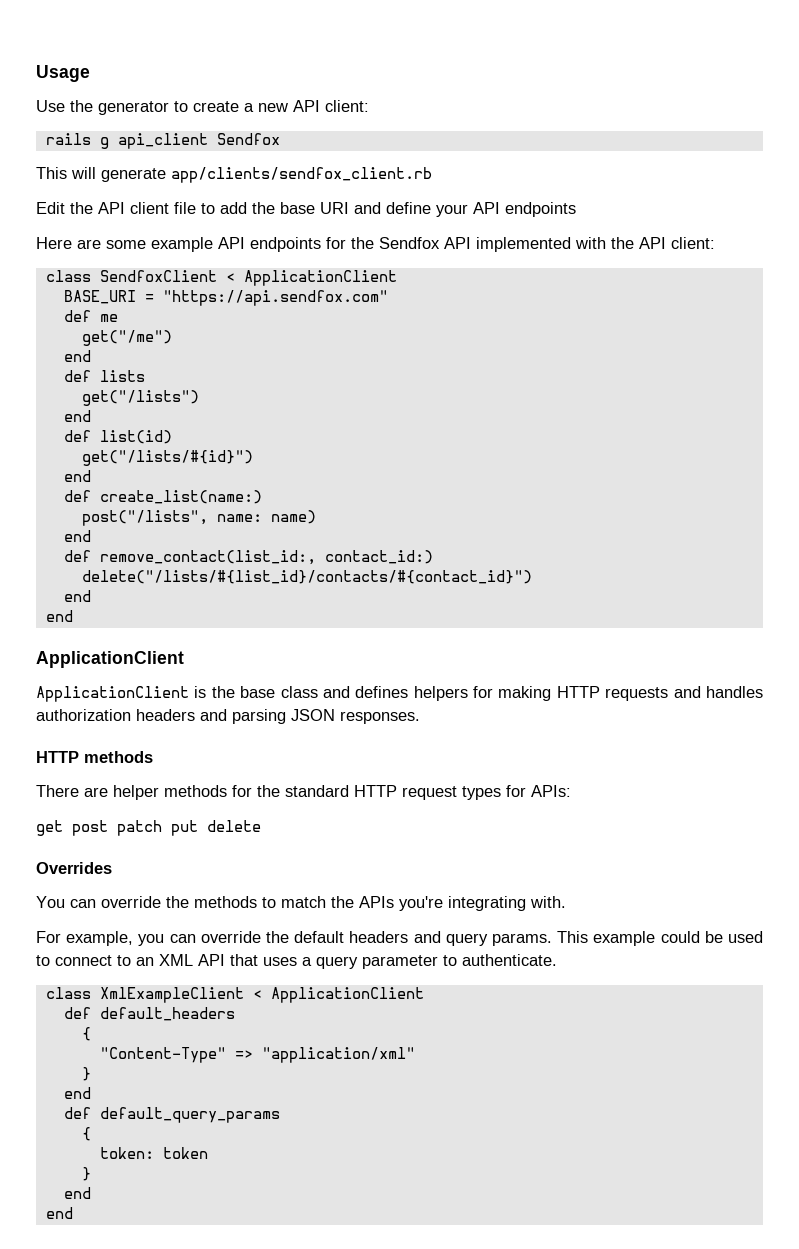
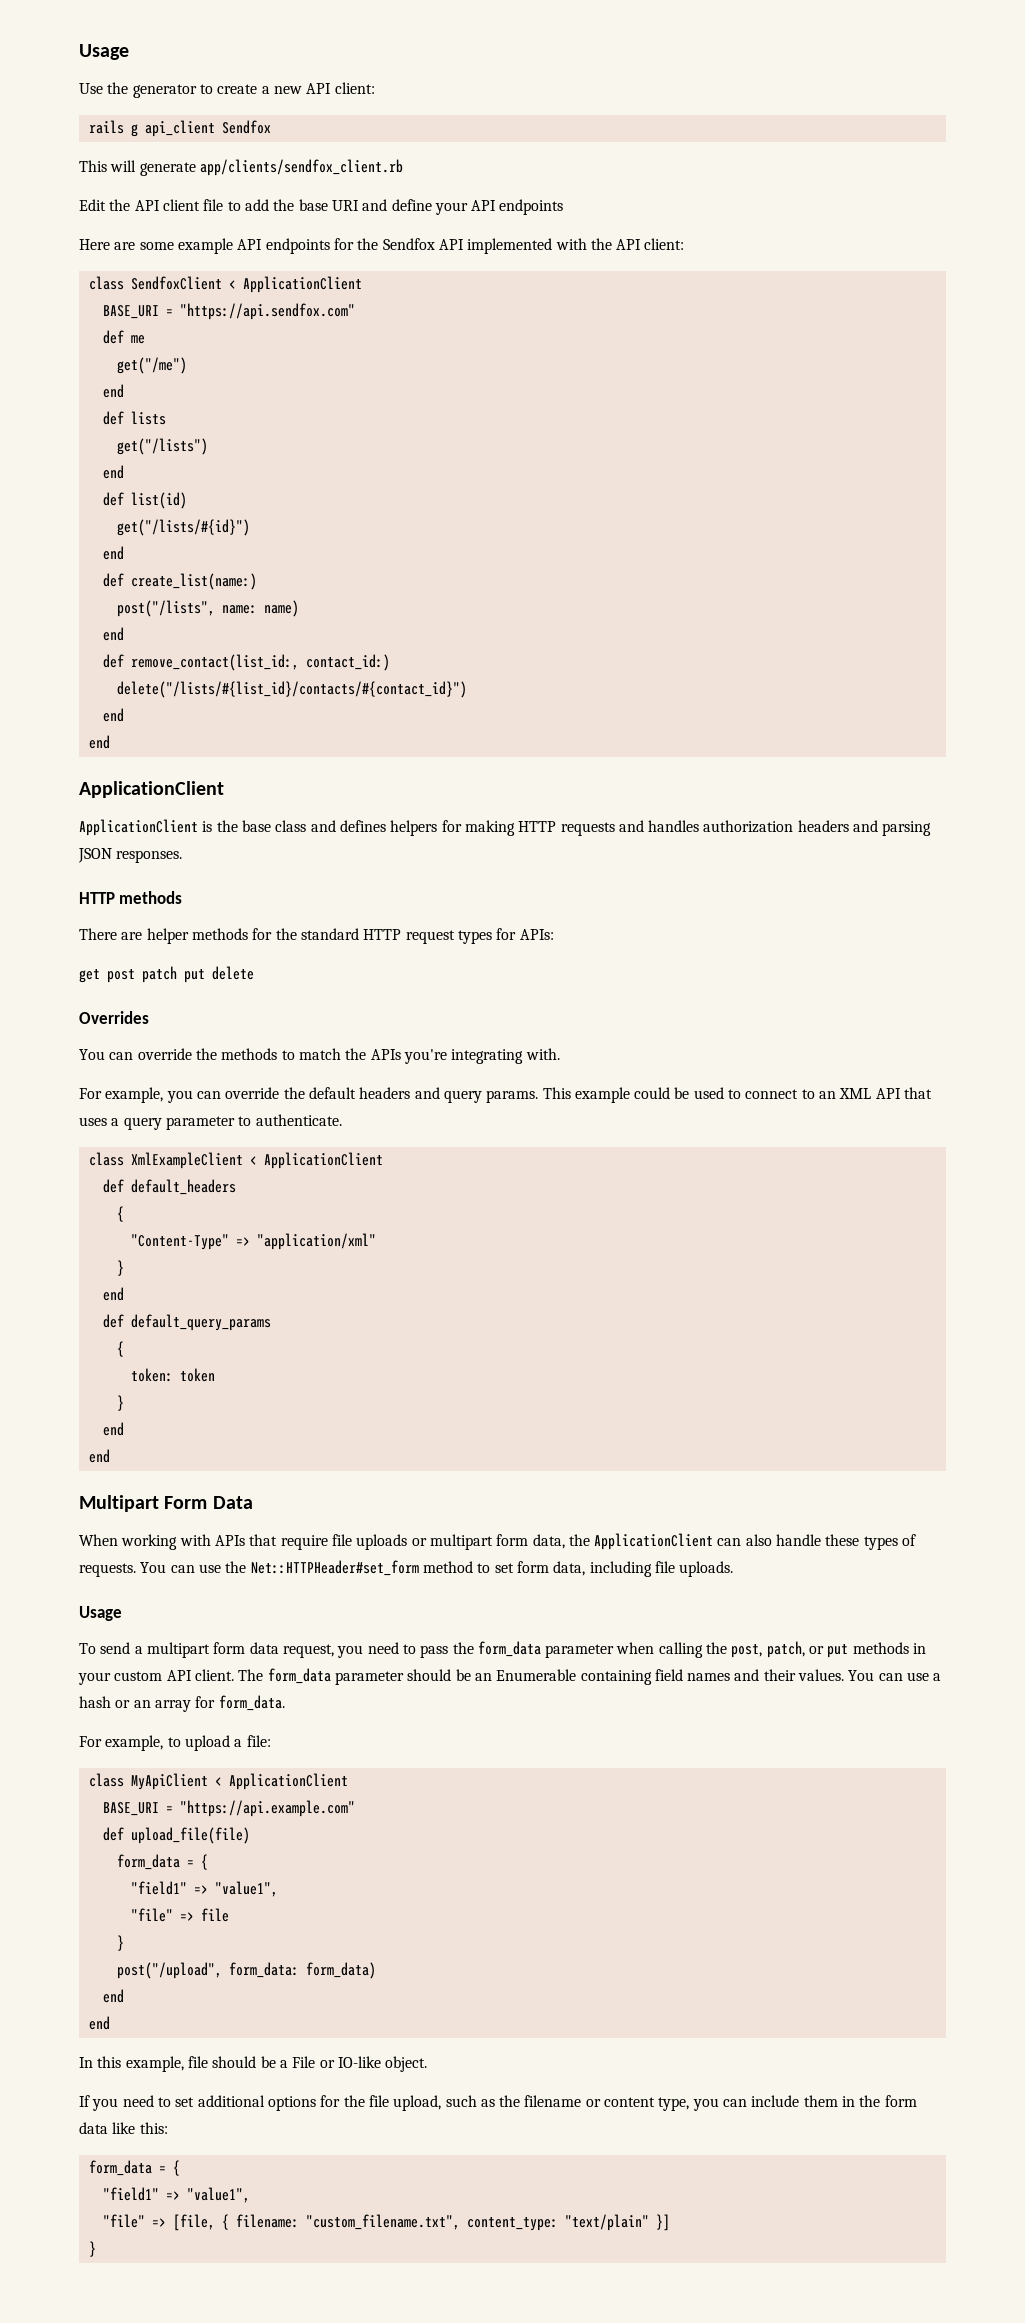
+ Multipart Form Data
+ When working with APIs that require file uploads or multipart form data, the ApplicationClient can also handle these types of requests. You can use the Net::HTTPHeader#set_form method to set form data, including file uploads.
+ Usage
+ To send a multipart form data request, you need to pass the form_data parameter when calling the post, patch, or put methods in your custom API client. The form_data parameter should be an Enumerable containing field names and their values. You can use a hash or an array for form_data.
+ For example, to upload a file:
+ class MyApiClient < ApplicationClient
+ BASE_URI = "https://api.example.com"
+ def upload_file(file)
+ form_data = {
+ "field1" => "value1",
+ "file" => file
+ }
+ post("/upload", form_data: form_data)
+ end
+ end
+ In this example, file should be a File or IO-like object.
+ If you need to set additional options for the file upload, such as the filename or content type, you can include them in the form data like this:
+ form_data = {
+ "field1" => "value1",
+ "file" => [file, { filename: "custom_filename.txt", content_type: "text/plain" }]
+ }

